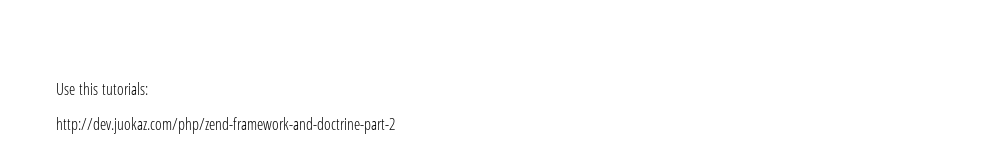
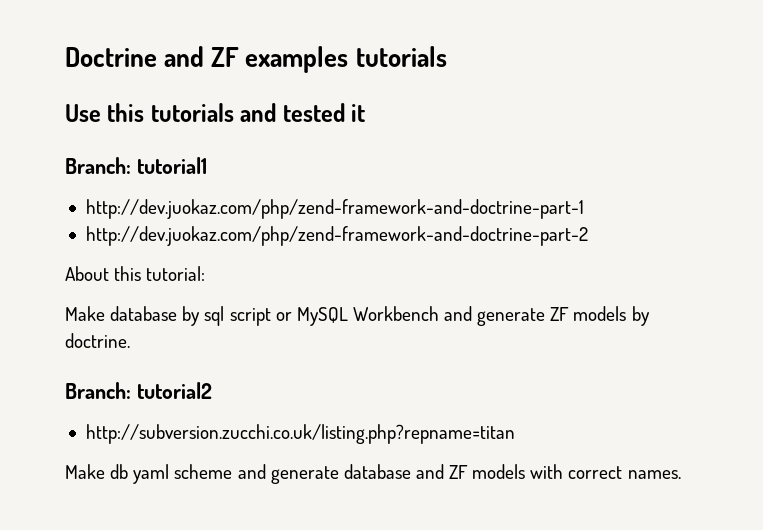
- Use this tutorials:
+ Doctrine and ZF examples tutorials
+ Use this tutorials and tested it
+ Branch: tutorial1
+ http://dev.juokaz.com/php/zend-framework-and-doctrine-part-1
  http://dev.juokaz.com/php/zend-framework-and-doctrine-part-2
+ About this tutorial:
+ Make database by sql script or MySQL Workbench and generate ZF models by doctrine.
+ Branch: tutorial2
+ http://subversion.zucchi.co.uk/listing.php?repname=titan
+ Make db yaml scheme and generate database and ZF models with correct names.

